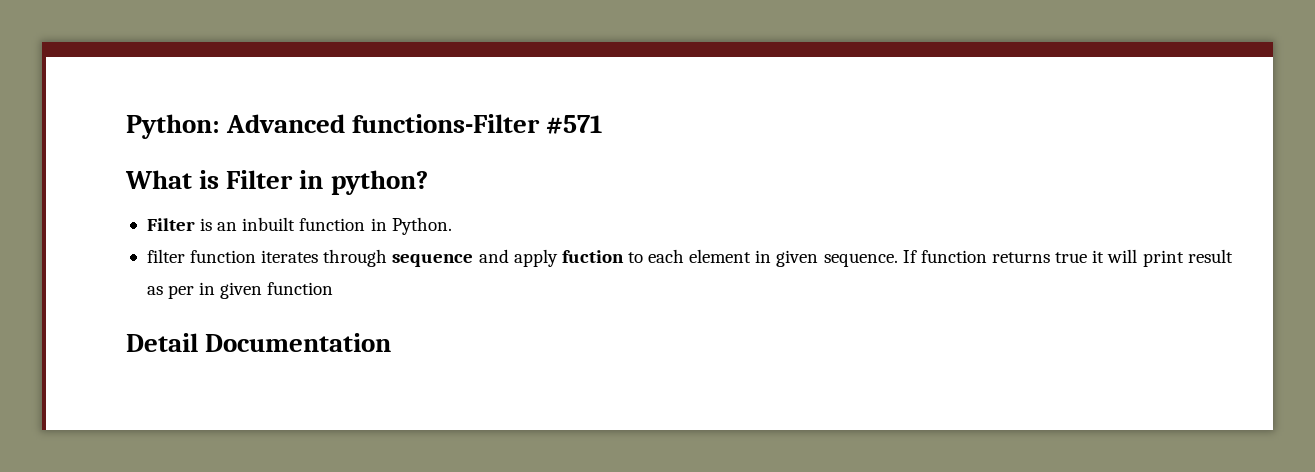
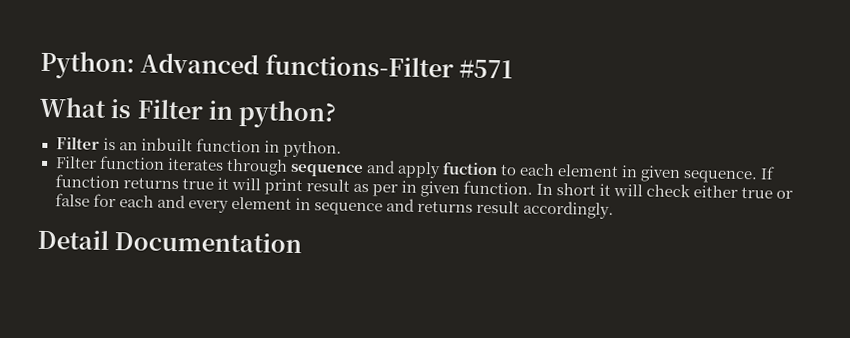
- Filter is an inbuilt function in Python.
- filter function iterates through sequence and apply fuction to each element in given sequence.
+ Filter is an inbuilt function in python.
+ Filter function iterates through sequence and apply fuction to each element in given sequence.
- If function returns true it will print result as per in given function
+ If function returns true it will print result as per in given function. In short it will check either true or false for each and every element in sequence and returns result accordingly.

